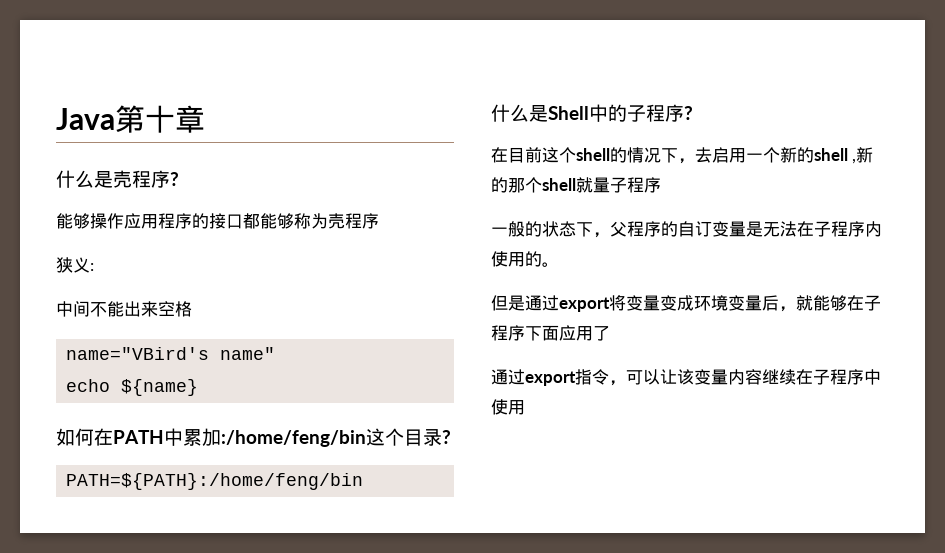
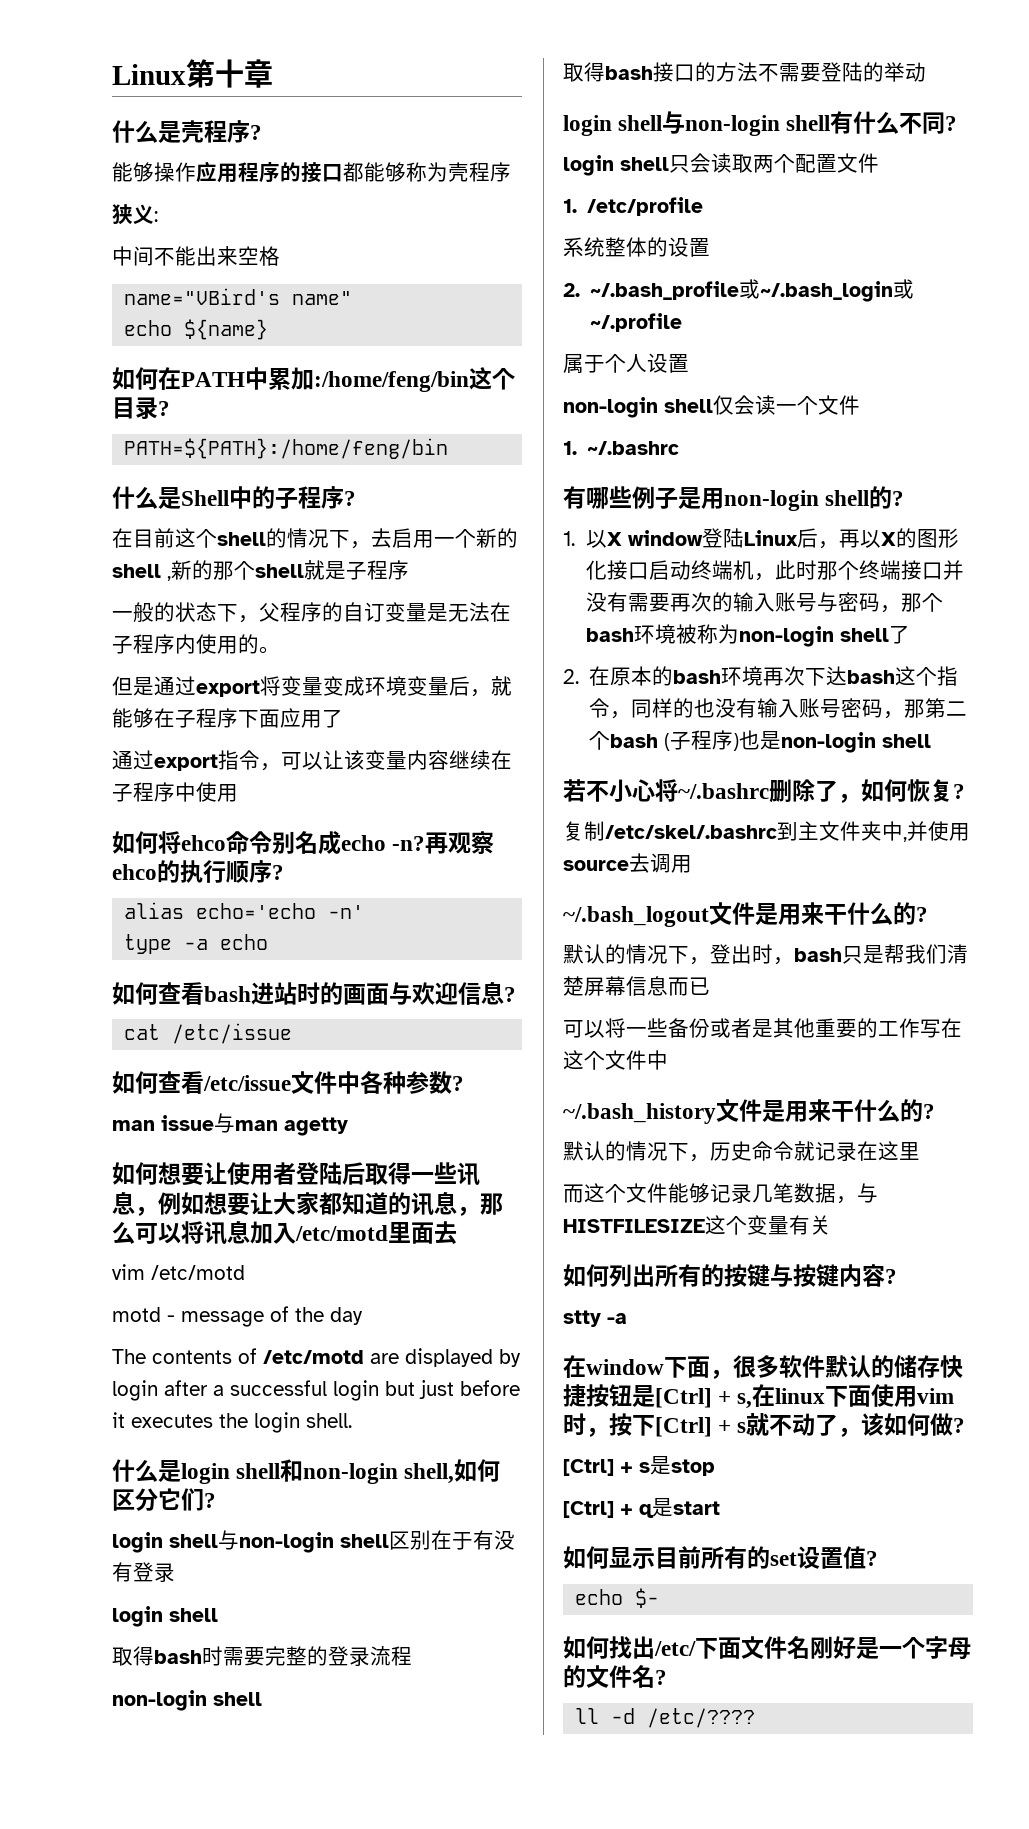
- Java第十章
+ Linux第十章
- 在目前这个shell的情况下，去启用一个新的shell ,新的那个shell就量子程序
+ 在目前这个shell的情况下，去启用一个新的shell ,新的那个shell就是子程序
+ 如何将ehco命令别名成echo -n?再观察ehco的执行顺序?
+ alias echo='echo -n'
+ type -a echo
+ 如何查看bash进站时的画面与欢迎信息?
+ cat /etc/issue
+ 如何查看/etc/issue文件中各种参数?
+ man issue与man agetty
+ 如何想要让使用者登陆后取得一些讯息，例如想要让大家都知道的讯息，那么可以将讯息加入/etc/motd里面去
+ vim /etc/motd
+ motd - message of the day
+ The contents of /etc/motd are displayed by login after a successful login but just before it executes the login shell.
+ 什么是login shell和non-login shell,如何区分它们?
+ login shell与non-login shell区别在于有没有登录
+ login shell
+ 取得bash时需要完整的登录流程
+ non-login shell
+ 取得bash接口的方法不需要登陆的举动
+ login shell与non-login shell有什么不同?
+ login shell只会读取两个配置文件
+ 1. /etc/profile
+ 系统整体的设置
+ 2. ~/.bash_profile或~/.bash_login或~/.profile
+ 属于个人设置
+ non-login shell仅会读一个文件
+ 1. ~/.bashrc
+ 有哪些例子是用non-login shell的?
+ 1.以X window登陆Linux后，再以X的图形化接口启动终端机，此时那个终端接口并没有需要再次的输入账号与密码，那个bash环境被称为non-login shell了
+ 2.在原本的bash环境再次下达bash这个指令，同样的也没有输入账号密码，那第二个bash (子程序)也是non-login shell
+ 若不小心将~/.bashrc删除了，如何恢复?
+ 复制/etc/skel/.bashrc到主文件夹中,并使用source去调用
+ ~/.bash_logout文件是用来干什么的?
+ 默认的情况下，登出时，bash只是帮我们清楚屏幕信息而已
+ 可以将一些备份或者是其他重要的工作写在这个文件中
+ ~/.bash_history文件是用来干什么的?
+ 默认的情况下，历史命令就记录在这里
+ 而这个文件能够记录几笔数据，与HISTFILESIZE这个变量有关
+ 如何列出所有的按键与按键内容?
+ stty -a
+ 在window下面，很多软件默认的储存快捷按钮是[Ctrl] + s,在linux下面使用vim时，按下[Ctrl] + s就不动了，该如何做?
+ [Ctrl] + s是stop
+ [Ctrl] + q是start
+ 如何显示目前所有的set设置值?
+ echo $-
+ 如何找出/etc/下面文件名刚好是一个字母的文件名?
+ ll -d /etc/????

